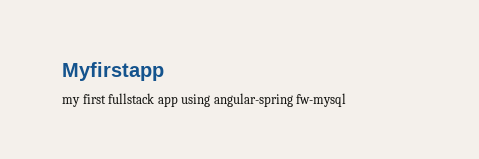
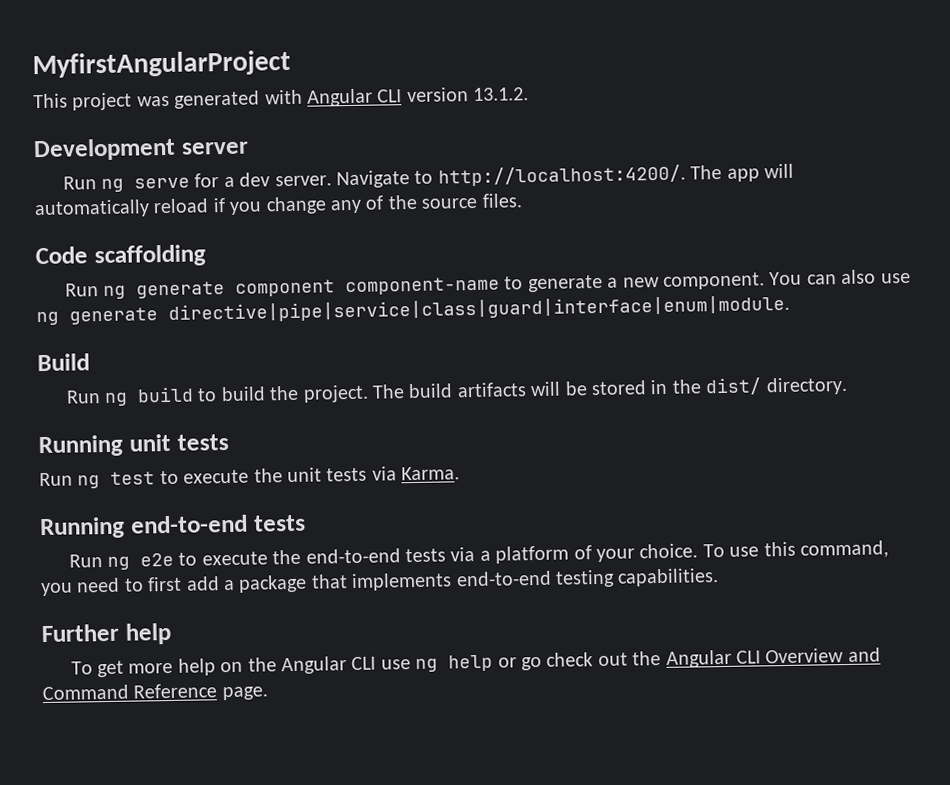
- Myfirstapp
- my first fullstack app using angular-spring fw-mysql
+ MyfirstAngularProject
+ This project was generated with Angular CLI version 13.1.2.
+ Development server
+ Run ng serve for a dev server. Navigate to http://localhost:4200/. The app will automatically reload if you change any of the source files.
+ Code scaffolding
+ Run ng generate component component-name to generate a new component. You can also use ng generate directive|pipe|service|class|guard|interface|enum|module.
+ Build
+ Run ng build to build the project. The build artifacts will be stored in the dist/ directory.
+ Running unit tests
+ Run ng test to execute the unit tests via Karma.
+ Running end-to-end tests
+ Run ng e2e to execute the end-to-end tests via a platform of your choice. To use this command, you need to first add a package that implements end-to-end testing capabilities.
+ Further help
+ To get more help on the Angular CLI use ng help or go check out the Angular CLI Overview and Command Reference page.

